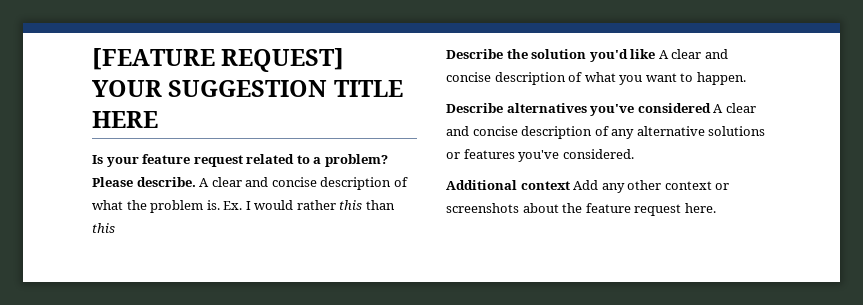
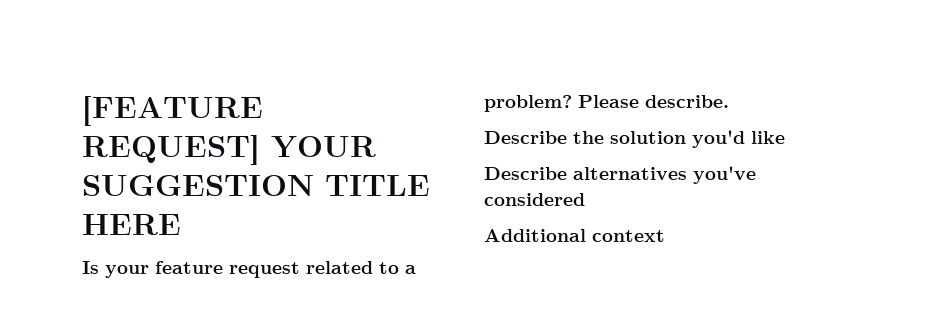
- A clear and concise description of what the problem is. Ex. I would rather this than this
- Describe the solution you'd like A clear and concise description of what you want to happen.
- Describe alternatives you've considered A clear and concise description of any alternative solutions or features you've considered.
- Additional context Add any other context or screenshots about the feature request here.
+ Describe the solution you'd like
+ Describe alternatives you've considered
+ Additional context

